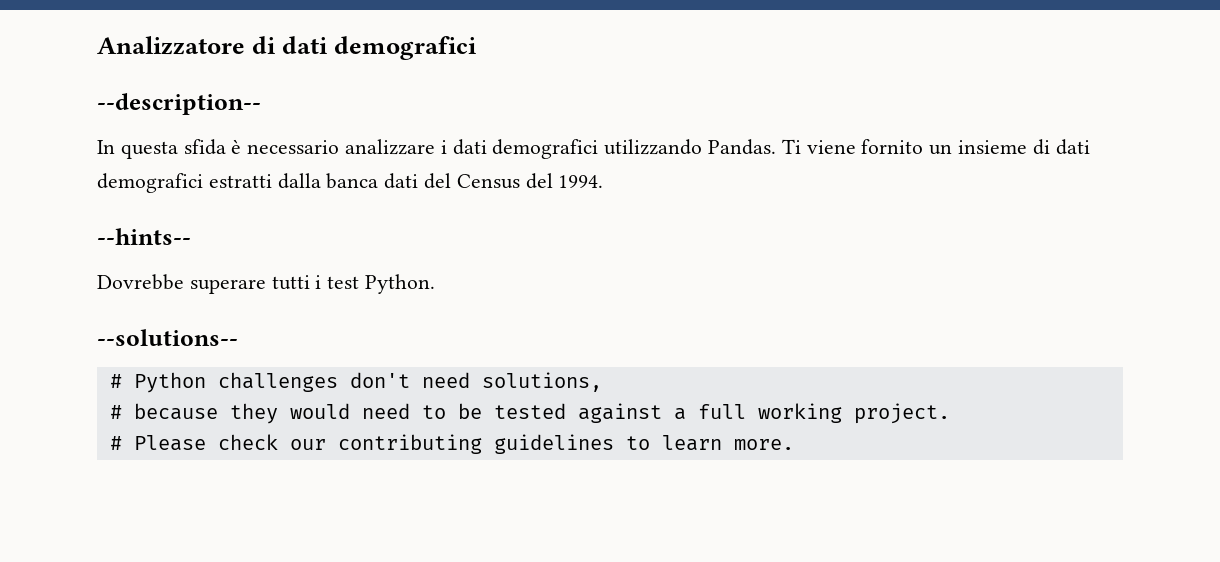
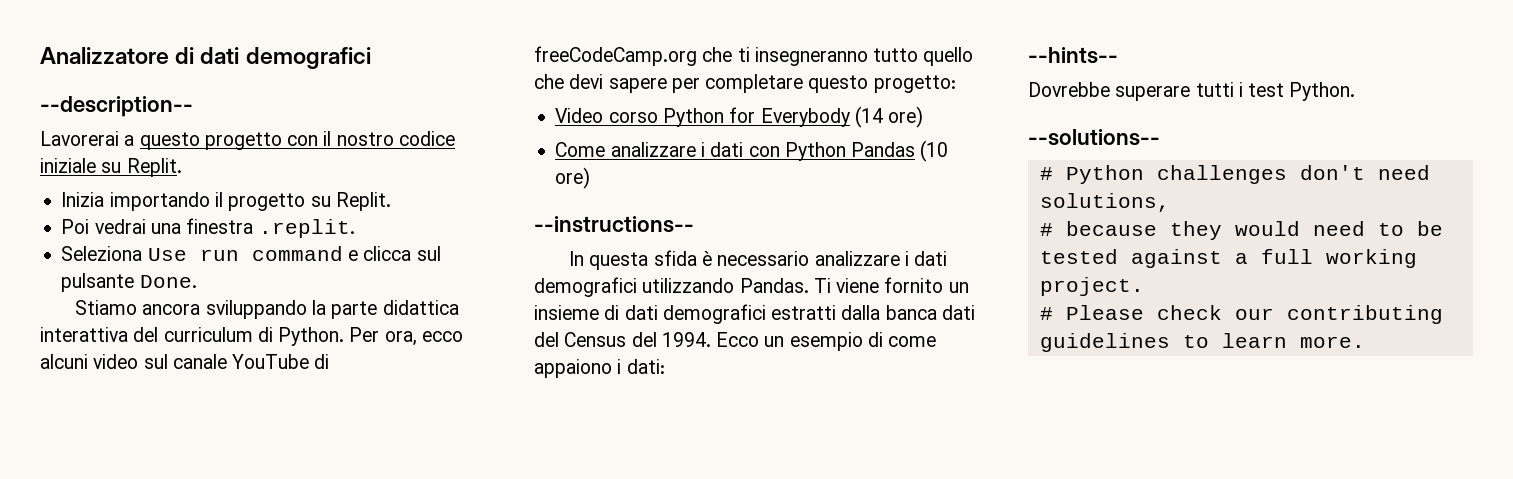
+ Lavorerai a questo progetto con il nostro codice iniziale su Replit.
+ Inizia importando il progetto su Replit.
+ Poi vedrai una finestra .replit.
+ Seleziona Use run command e clicca sul pulsante Done.
+ Stiamo ancora sviluppando la parte didattica interattiva del curriculum di Python. Per ora, ecco alcuni video sul canale YouTube di freeCodeCamp.org che ti insegneranno tutto quello che devi sapere per completare questo progetto:
+ Video corso Python for Everybody (14 ore)
+ Come analizzare i dati con Python Pandas (10 ore)
+ --instructions--
+ Ecco un esempio di come appaiono i dati:

